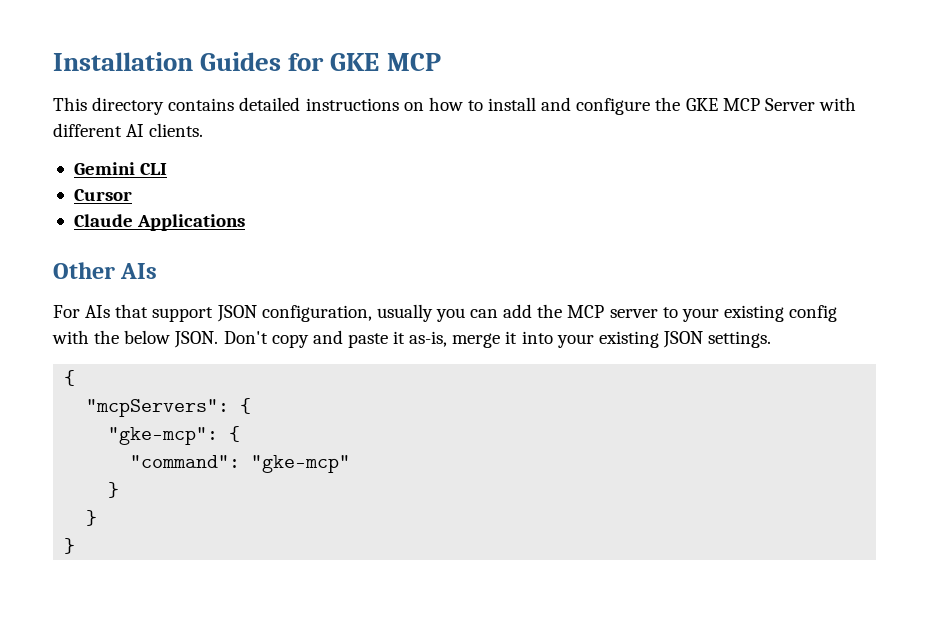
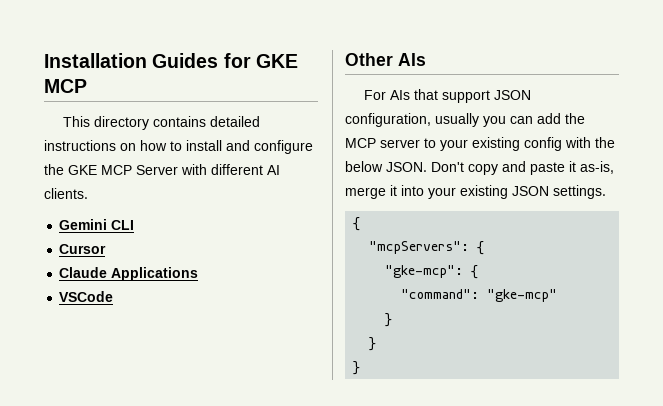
+ VSCode

